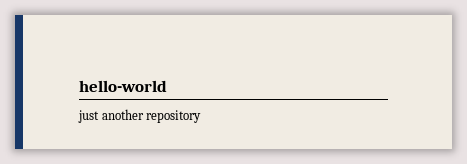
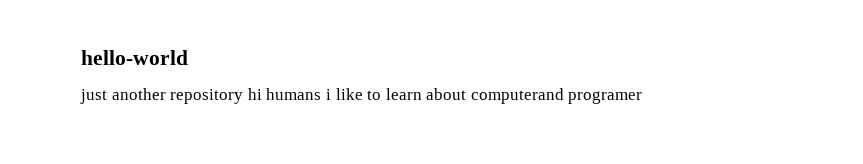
- just another repository
+ just another repository hi humans i like to learn about computerand programer

